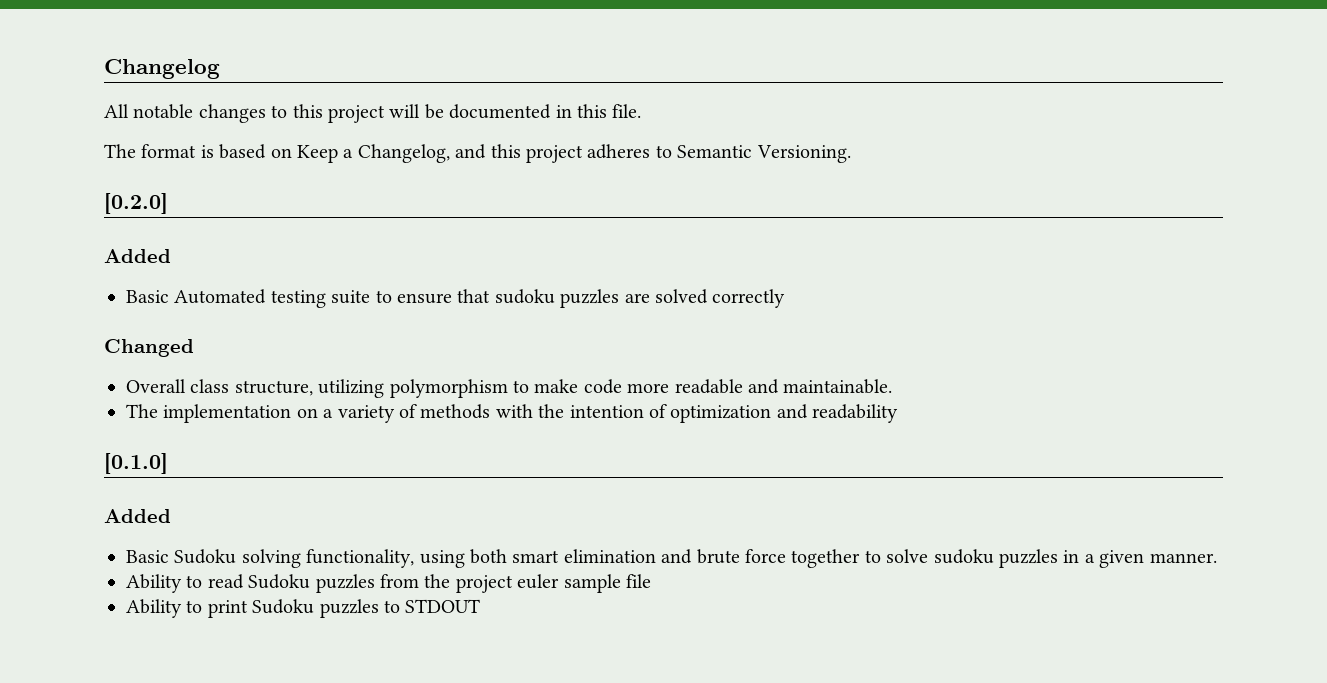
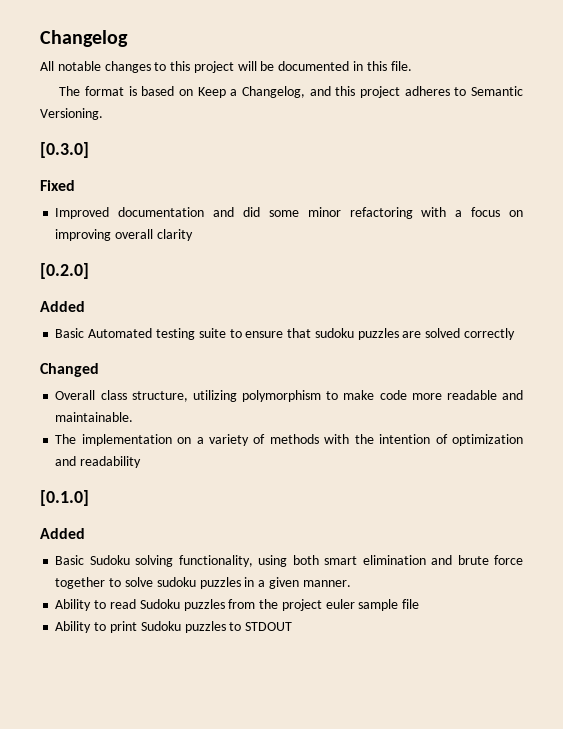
+ [0.3.0]
+ Fixed
+ Improved documentation and did some minor refactoring with a focus on improving overall clarity

